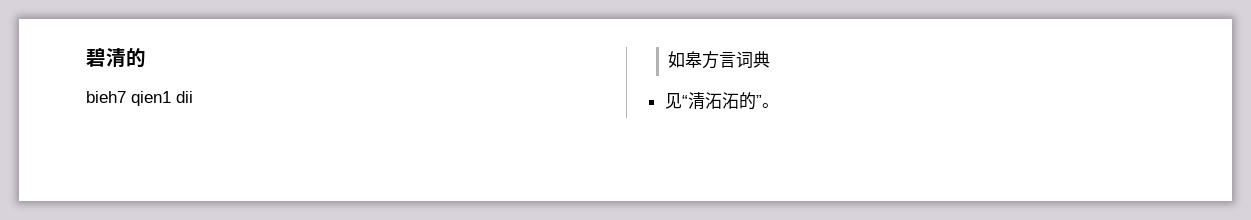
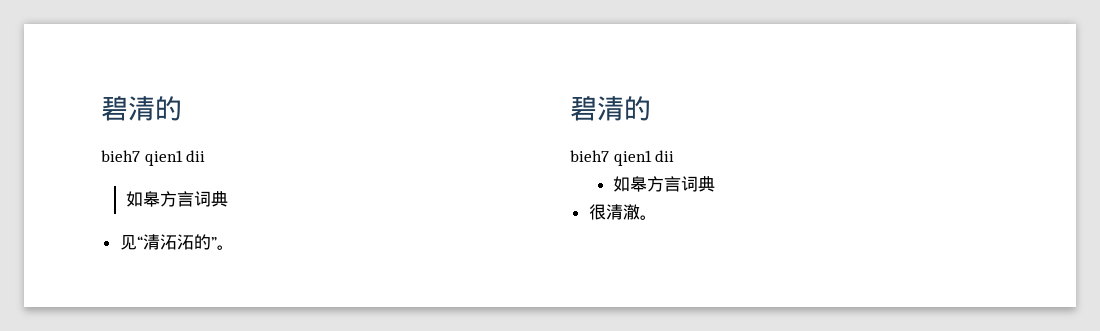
  见“清沰沰的”。
+ 碧清的
+ bieh7 qien1 dii
+ 如皋方言词典
+ 很清澈。

